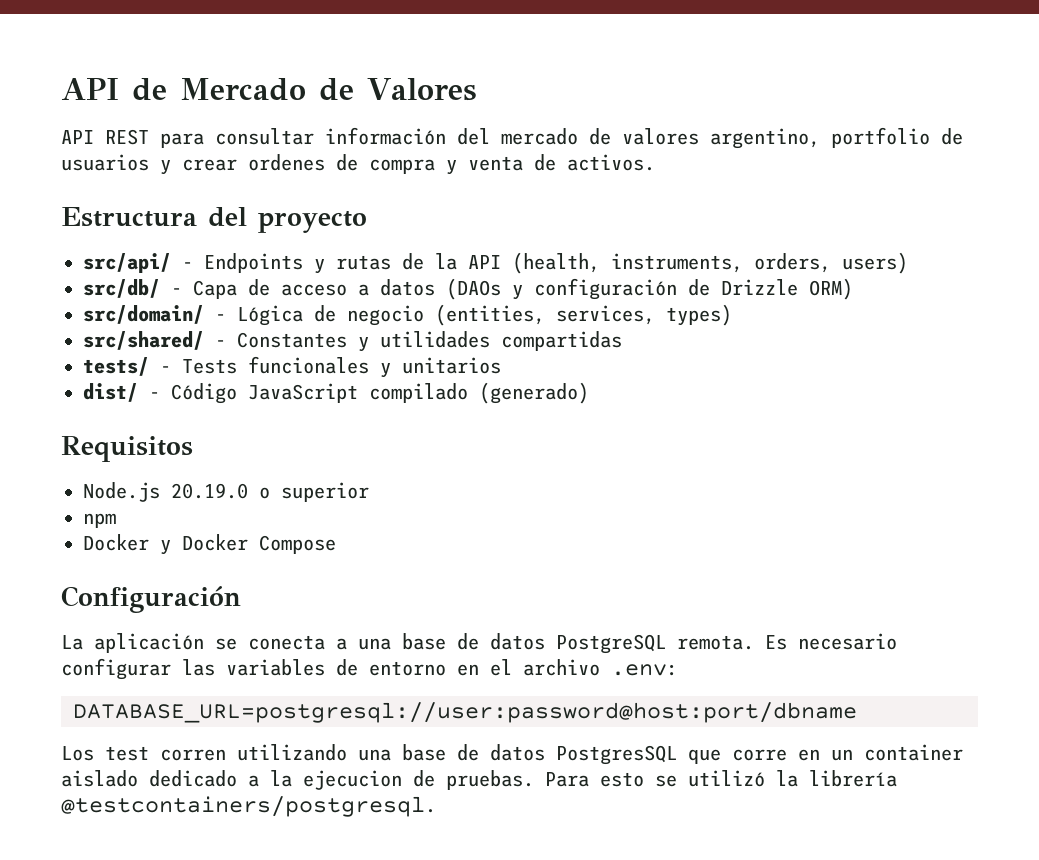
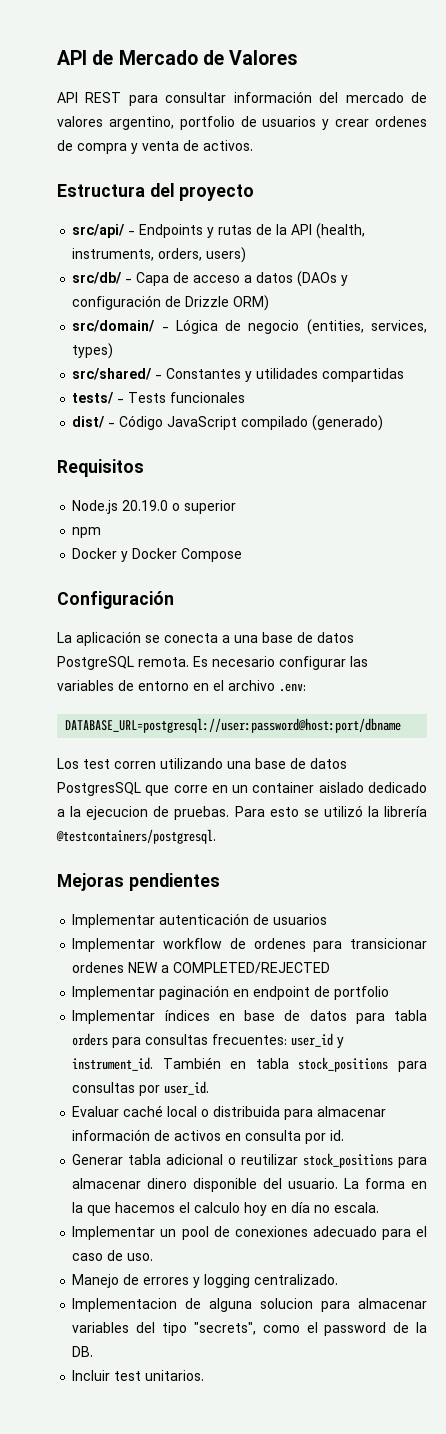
- tests/ - Tests funcionales y unitarios
+ tests/ - Tests funcionales
+ Mejoras pendientes
+ Implementar autenticación de usuarios
+ Implementar workflow de ordenes para transicionar ordenes NEW a COMPLETED/REJECTED
+ Implementar paginación en endpoint de portfolio
+ Implementar índices en base de datos para tabla orders para consultas frecuentes: user_id y instrument_id. También en tabla stock_positions para consultas por user_id.
+ Evaluar caché local o distribuida para almacenar información de activos en consulta por id.
+ Generar tabla adicional o reutilizar stock_positions para almacenar dinero disponible del usuario. La forma en la que hacemos el calculo hoy en día no escala.
+ Implementar un pool de conexiones adecuado para el caso de uso.
+ Manejo de errores y logging centralizado.
+ Implementacion de alguna solucion para almacenar variables del tipo "secrets", como el password de la DB.
+ Incluir test unitarios.

